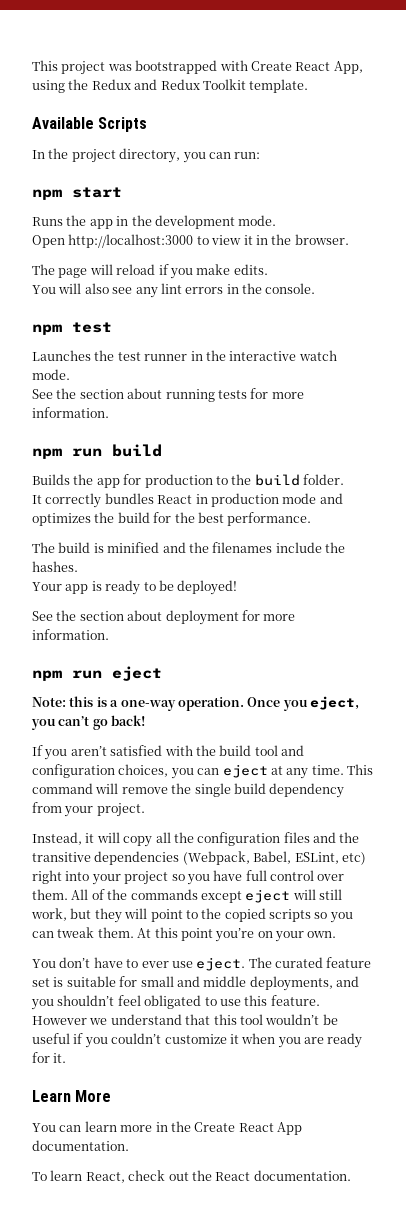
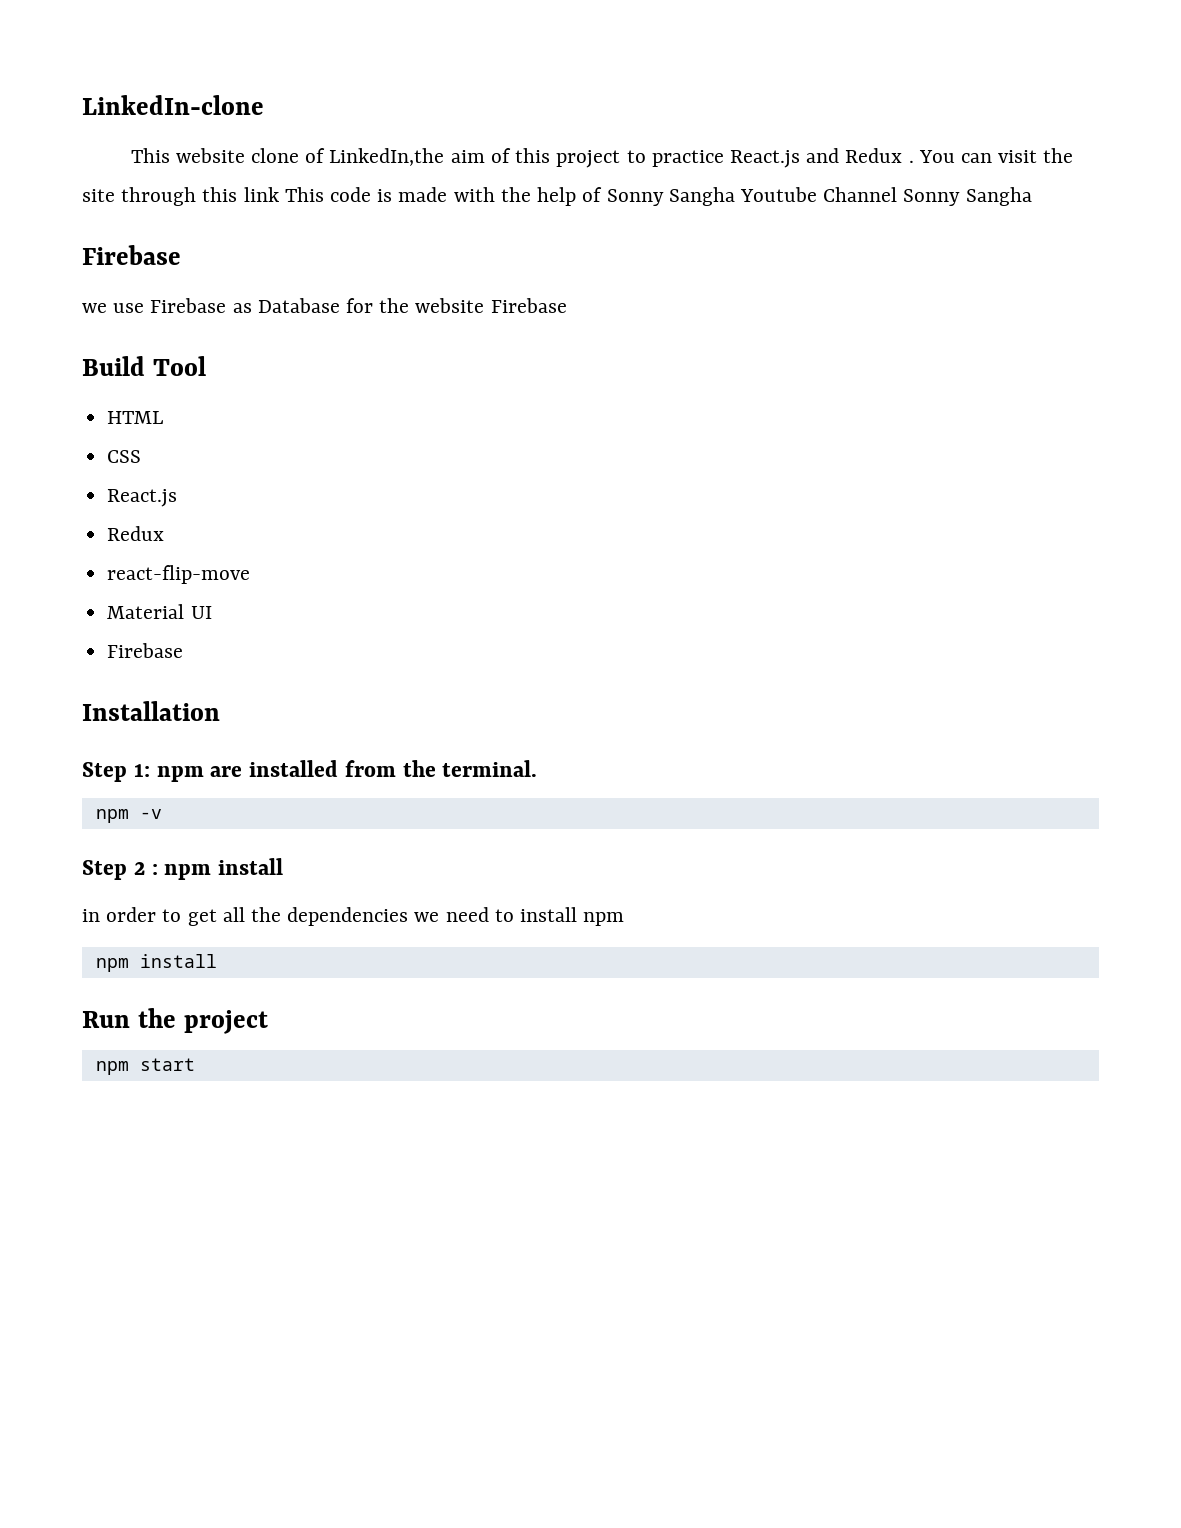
- This project was bootstrapped with Create React App, using the Redux and Redux Toolkit template.
- Available Scripts
- In the project directory, you can run:
+ LinkedIn-clone
+ This website clone of LinkedIn,the aim of this project to practice React.js and Redux . You can visit the site through this link This code is made with the help of Sonny Sangha Youtube Channel Sonny Sangha
+ Firebase
+ we use Firebase as Database for the website Firebase
+ Build Tool
+ HTML
+ CSS
+ React.js
+ Redux
+ react-flip-move
+ Material UI
+ Firebase
+ Installation
+ Step 1: npm are installed from the terminal.
+ npm -v
+ Step 2 : npm install
+ in order to get all the dependencies we need to install npm
+ npm install
+ Run the project
  npm start
- Runs the app in the development mode.
- Open http://localhost:3000 to view it in the browser.
- The page will reload if you make edits.
- You will also see any lint errors in the console.
- npm test
- Launches the test runner in the interactive watch mode.
- See the section about running tests for more information.
- npm run build
- Builds the app for production to the build folder.
- It correctly bundles React in production mode and optimizes the build for the best performance.
- The build is minified and the filenames include the hashes.
- Your app is ready to be deployed!
- See the section about deployment for more information.
- npm run eject
- Note: this is a one-way operation. Once you eject, you can’t go back!
- If you aren’t satisfied with the build tool and configuration choices, you can eject at any time. This command will remove the single build dependency from your project.
- Instead, it will copy all the configuration files and the transitive dependencies (Webpack, Babel, ESLint, etc) right into your project so you have full control over them. All of the commands except eject will still work, but they will point to the copied scripts so you can tweak them. At this point you’re on your own.
- You don’t have to ever use eject. The curated feature set is suitable for small and middle deployments, and you shouldn’t feel obligated to use this feature. However we understand that this tool wouldn’t be useful if you couldn’t customize it when you are ready for it.
- Learn More
- You can learn more in the Create React App documentation.
- To learn React, check out the React documentation.

